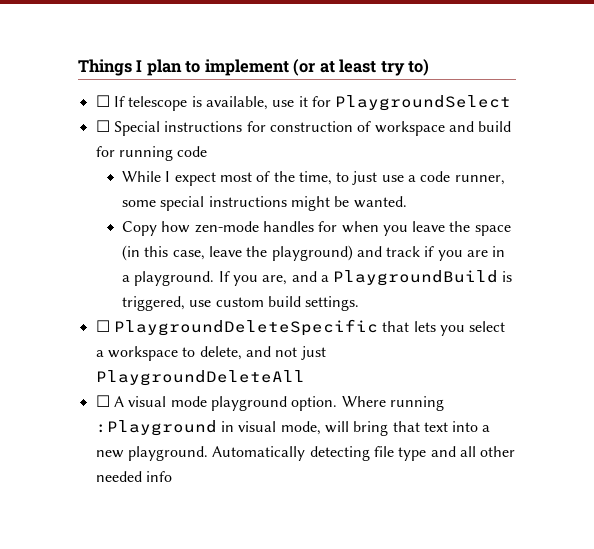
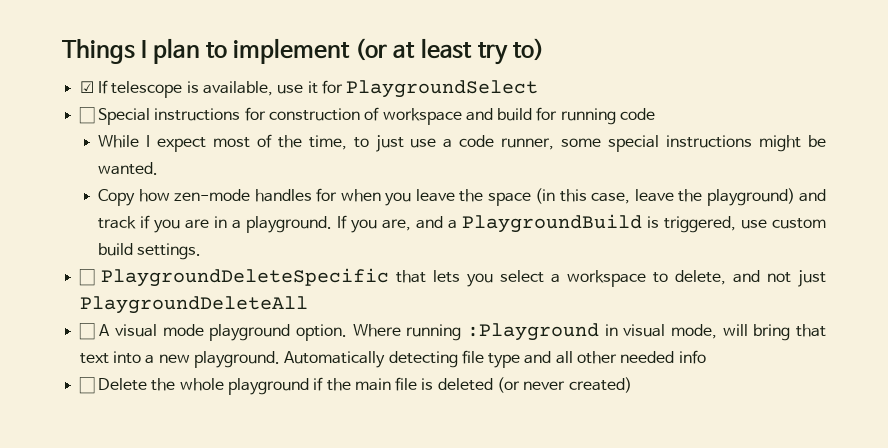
- ☐ If telescope is available, use it for PlaygroundSelect
+ ☑ If telescope is available, use it for PlaygroundSelect
+ ☐ Delete the whole playground if the main file is deleted (or never created)

